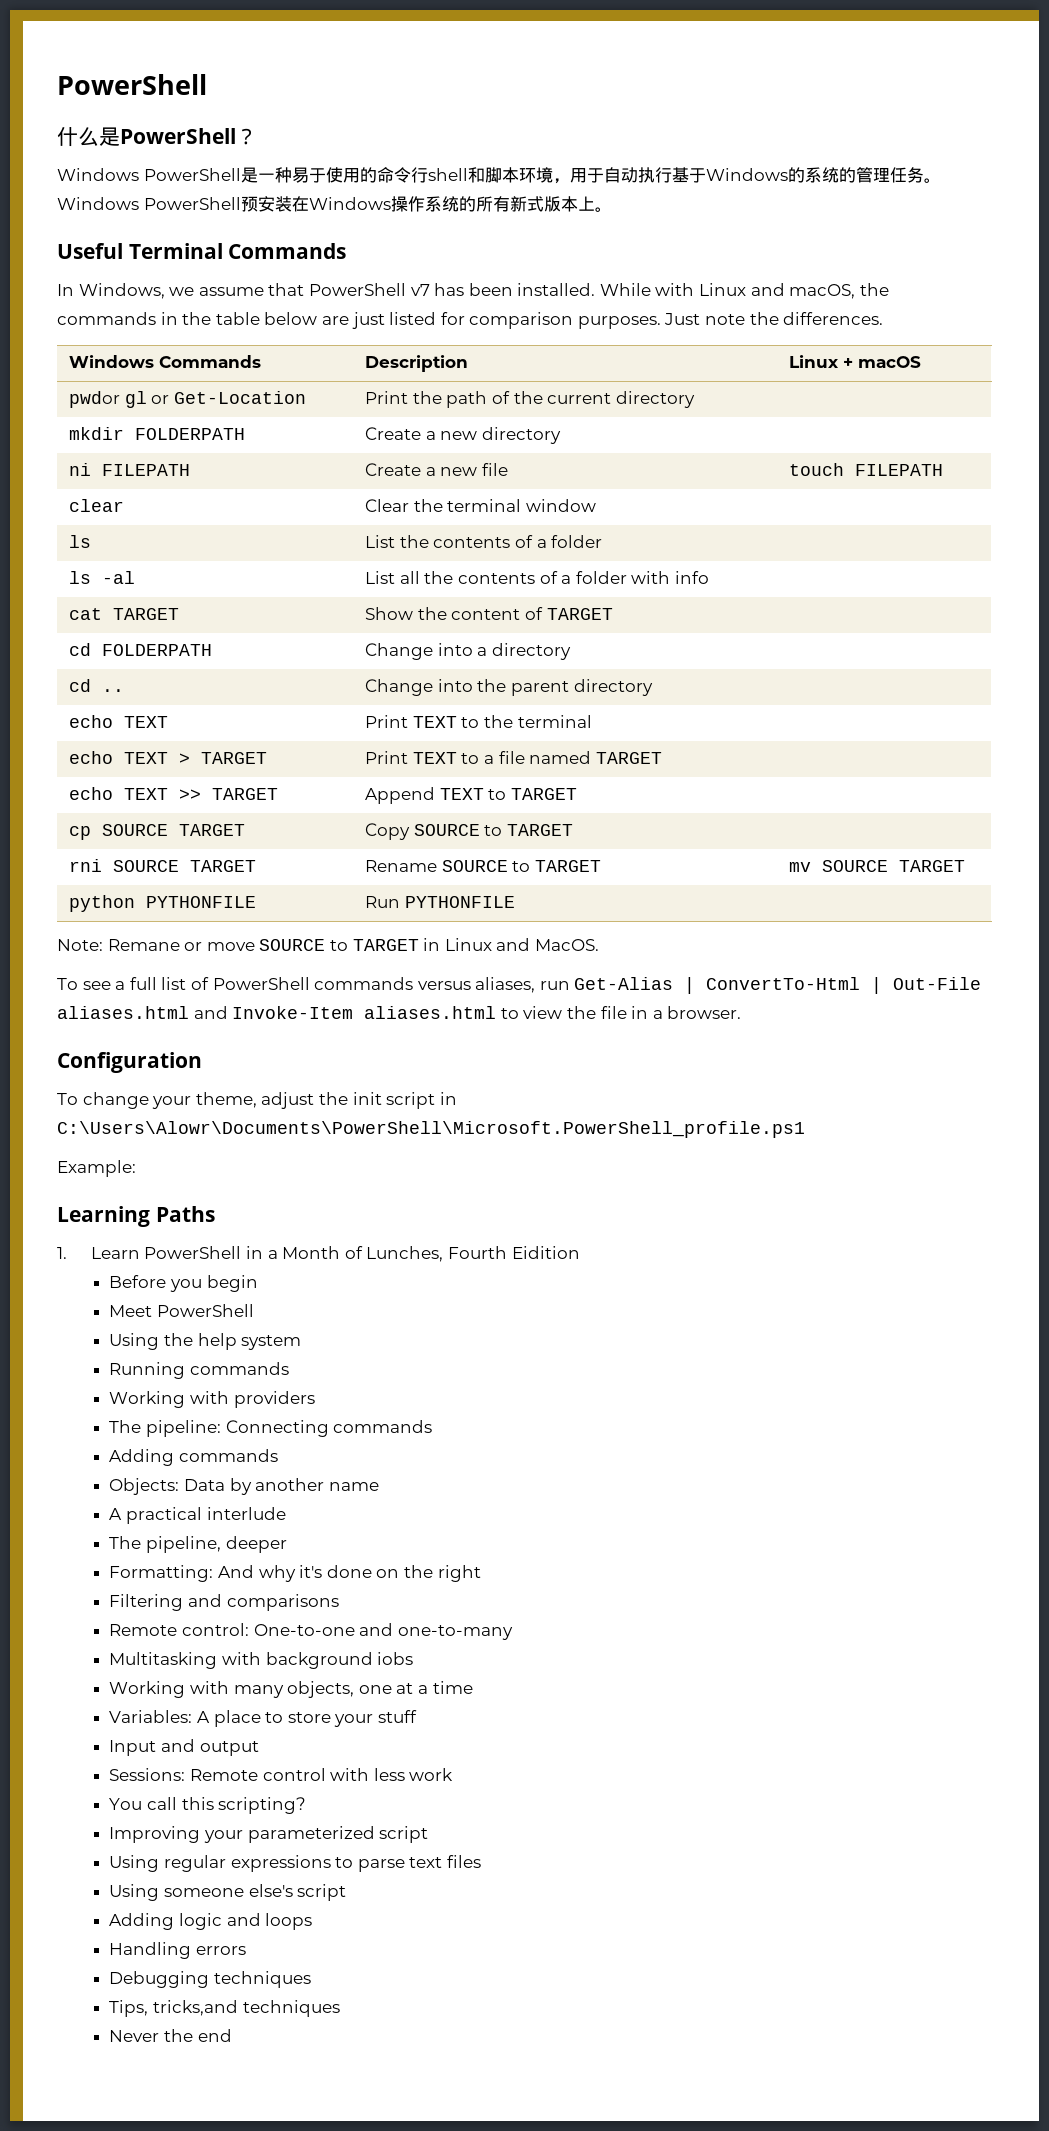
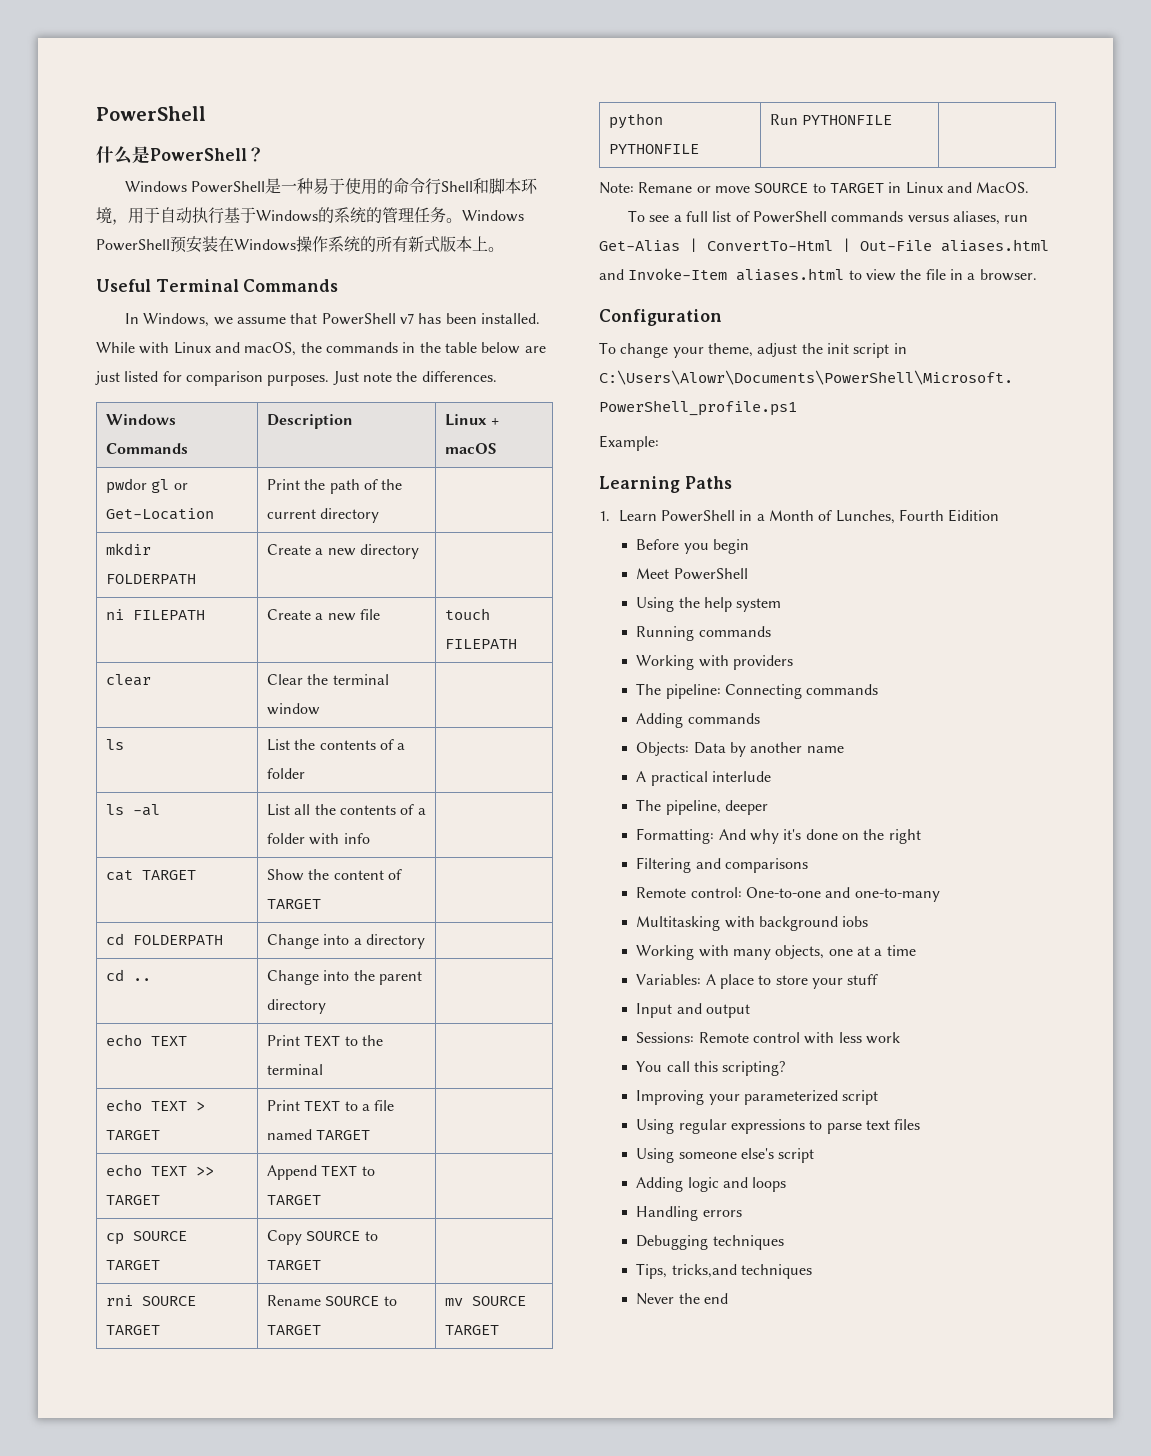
- Windows PowerShell是一种易于使用的命令行shell和脚本环境，用于自动执行基于Windows的系统的管理任务。
+ Windows PowerShell是一种易于使用的命令行Shell和脚本环境，用于自动执行基于Windows的系统的管理任务。

